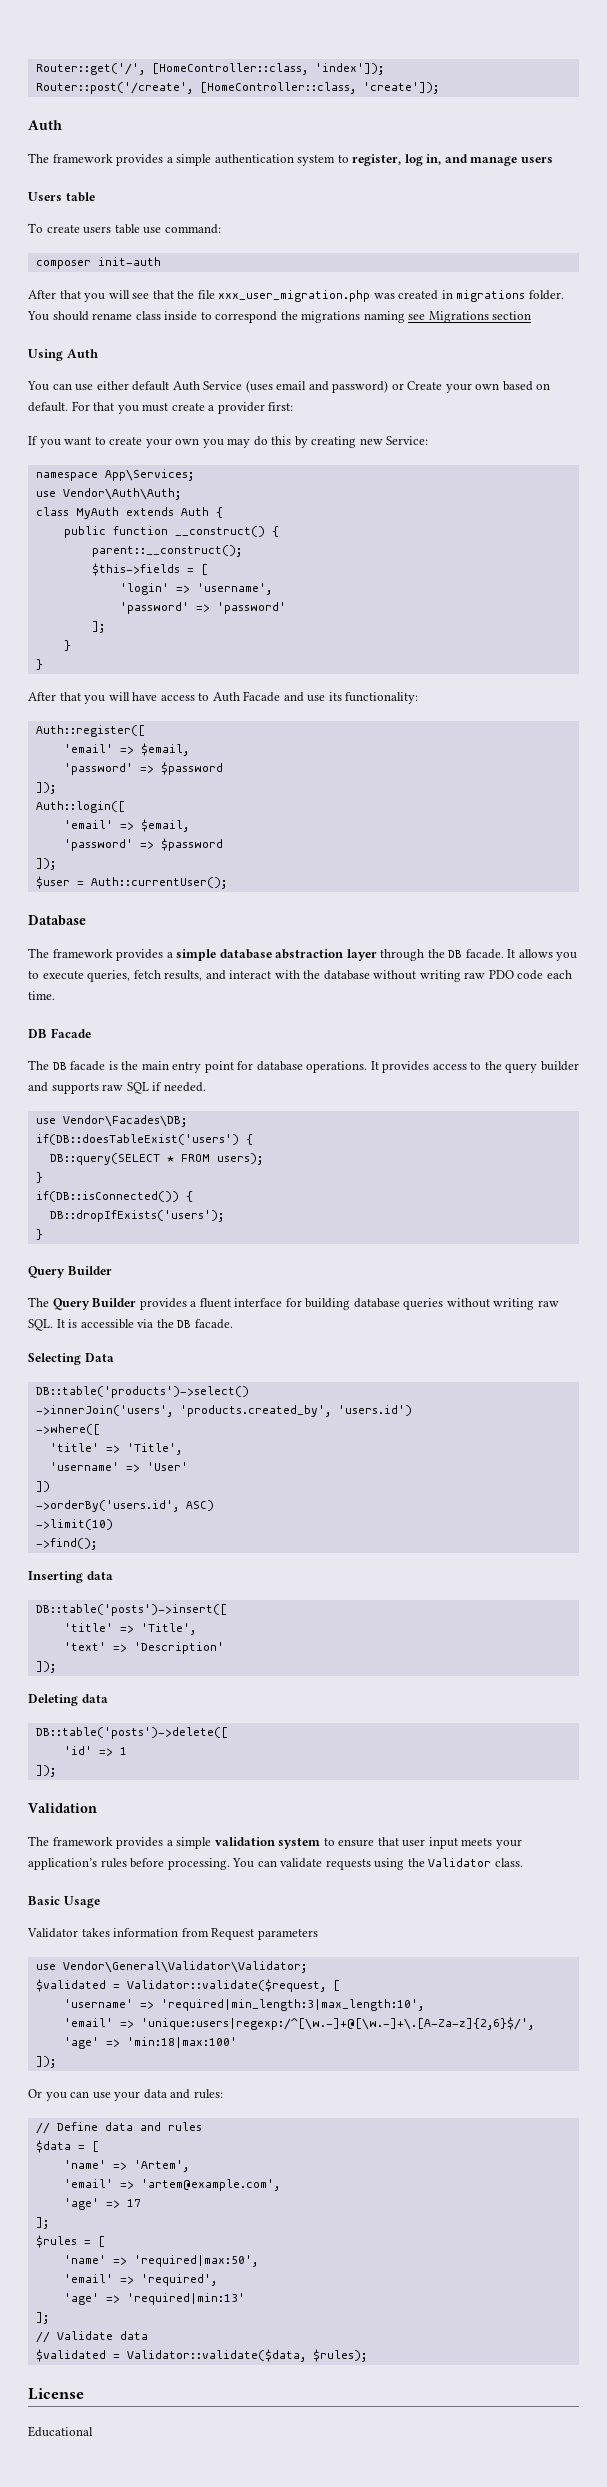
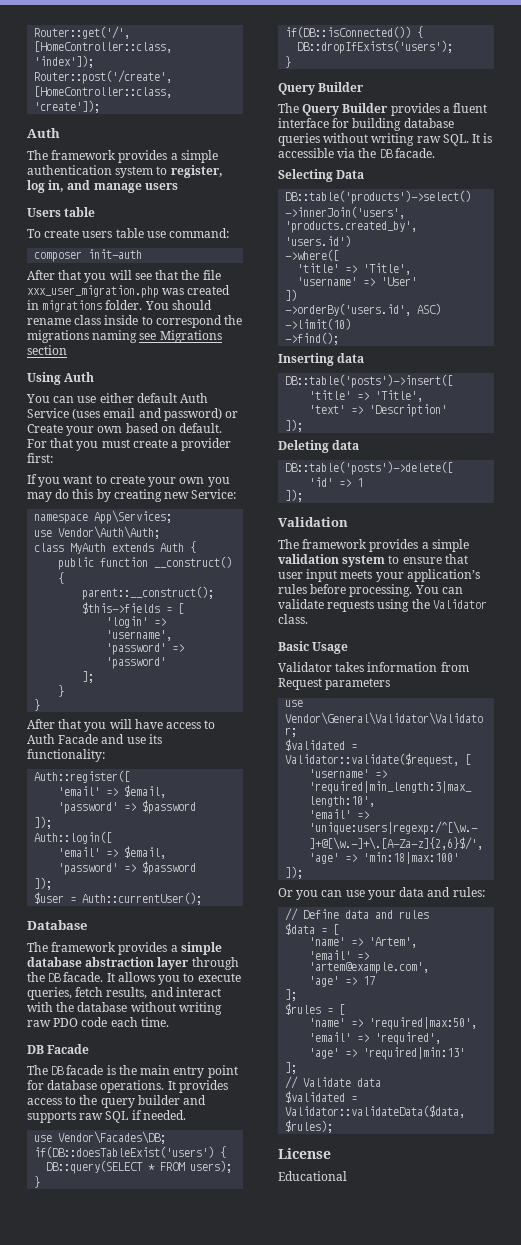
- $validated = Validator::validate($data, $rules);
+ $validated = Validator::validateData($data, $rules);

